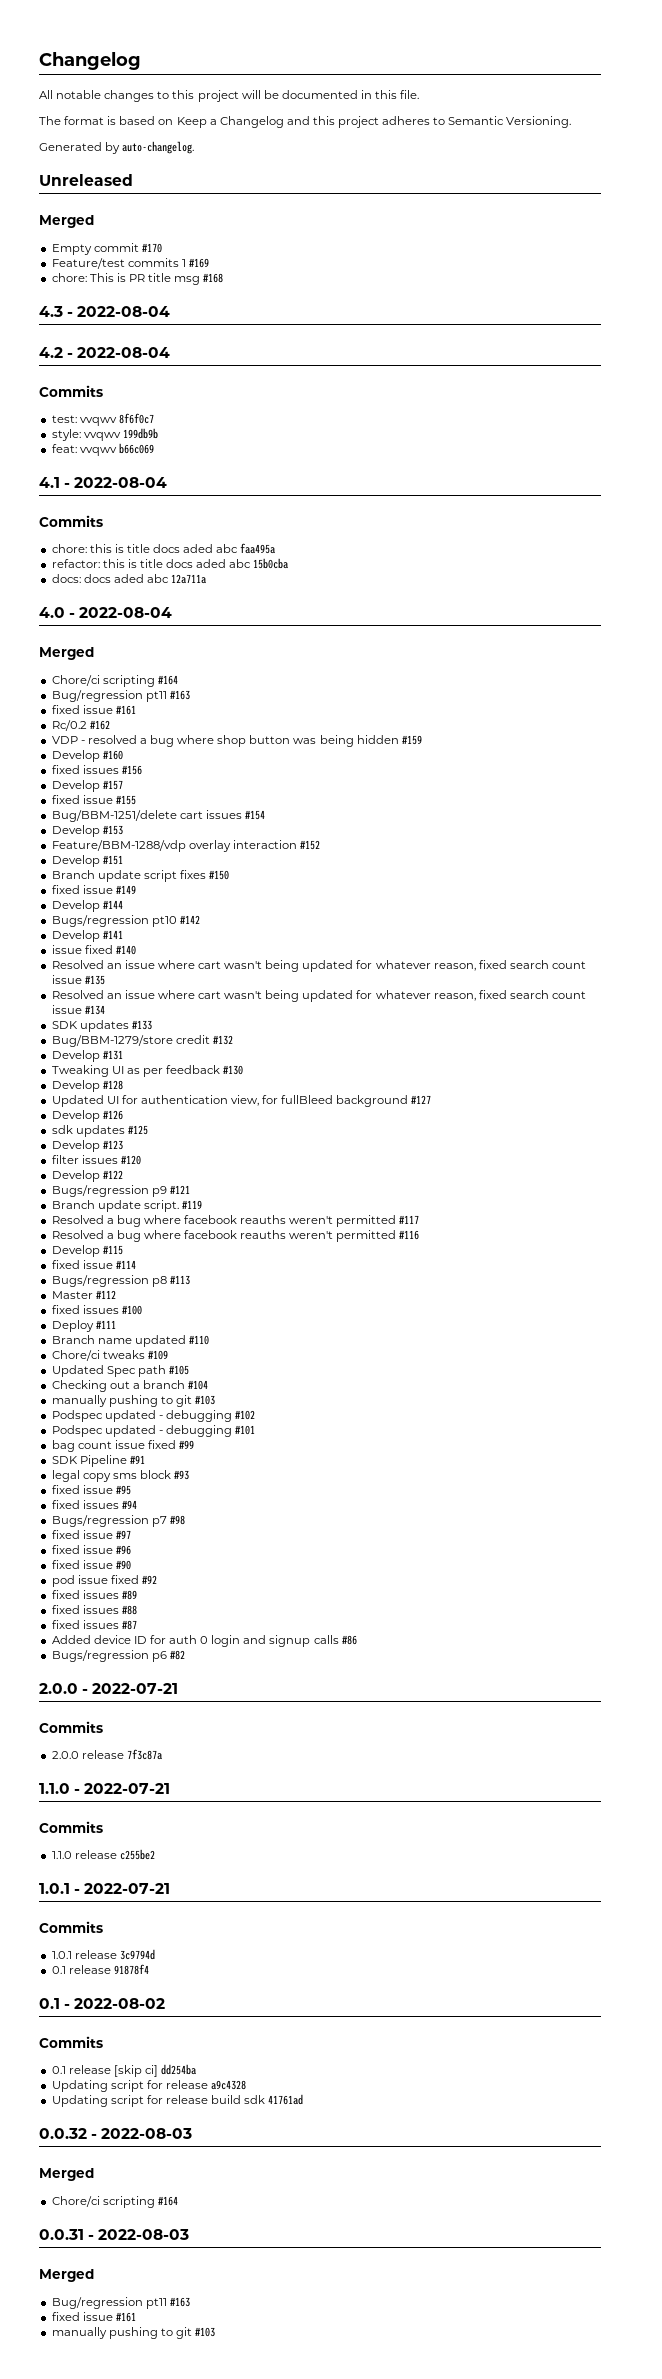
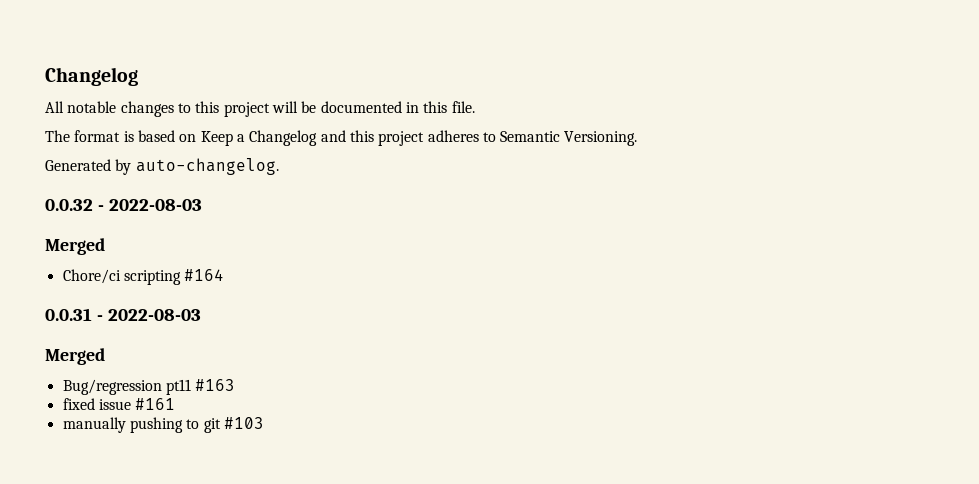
- Unreleased
- Merged
- Empty commit #170
- Feature/test commits 1 #169
- chore: This is PR title msg #168
- 4.3 - 2022-08-04
- 4.2 - 2022-08-04
- Commits
- test: vvqwv 8f6f0c7
- style: vvqwv 199db9b
- feat: vvqwv b66c069
- 4.1 - 2022-08-04
- Commits
- chore: this is title docs aded abc faa495a
- refactor: this is title docs aded abc 15b0cba
- docs: docs aded abc 12a711a
- 4.0 - 2022-08-04
- Merged
- Chore/ci scripting #164
- Bug/regression pt11 #163
- fixed issue #161
- Rc/0.2 #162
- VDP - resolved a bug where shop button was being hidden #159
- Develop #160
- fixed issues #156
- Develop #157
- fixed issue #155
- Bug/BBM-1251/delete cart issues #154
- Develop #153
- Feature/BBM-1288/vdp overlay interaction #152
- Develop #151
- Branch update script fixes #150
- fixed issue #149
- Develop #144
- Bugs/regression pt10 #142
- Develop #141
- issue fixed #140
- Resolved an issue where cart wasn't being updated for whatever reason, fixed search count issue #135
- Resolved an issue where cart wasn't being updated for whatever reason, fixed search count issue #134
- SDK updates #133
- Bug/BBM-1279/store credit #132
- Develop #131
- Tweaking UI as per feedback #130
- Develop #128
- Updated UI for authentication view, for fullBleed background #127
- Develop #126
- sdk updates #125
- Develop #123
- filter issues #120
- Develop #122
- Bugs/regression p9 #121
- Branch update script. #119
- Resolved a bug where facebook reauths weren't permitted #117
- Resolved a bug where facebook reauths weren't permitted #116
- Develop #115
- fixed issue #114
- Bugs/regression p8 #113
- Master #112
- fixed issues #100
- Deploy #111
- Branch name updated #110
- Chore/ci tweaks #109
- Updated Spec path #105
- Checking out a branch #104
- manually pushing to git #103
- Podspec updated - debugging #102
- Podspec updated - debugging #101
- bag count issue fixed #99
- SDK Pipeline #91
- legal copy sms block #93
- fixed issue #95
- fixed issues #94
- Bugs/regression p7 #98
- fixed issue #97
- fixed issue #96
- fixed issue #90
- pod issue fixed #92
- fixed issues #89
- fixed issues #88
- fixed issues #87
- Added device ID for auth 0 login and signup calls #86
- Bugs/regression p6 #82
- 2.0.0 - 2022-07-21
- Commits
- 2.0.0 release 7f3c87a
- 1.1.0 - 2022-07-21
- Commits
- 1.1.0 release c255be2
- 1.0.1 - 2022-07-21
- Commits
- 1.0.1 release 3c9794d
- 0.1 release 91878f4
- 0.1 - 2022-08-02
- Commits
- 0.1 release [skip ci] dd254ba
- Updating script for release a9c4328
- Updating script for release build sdk 41761ad

